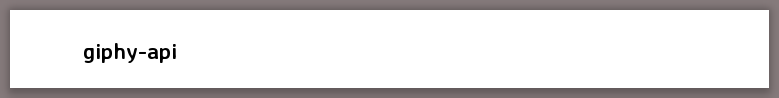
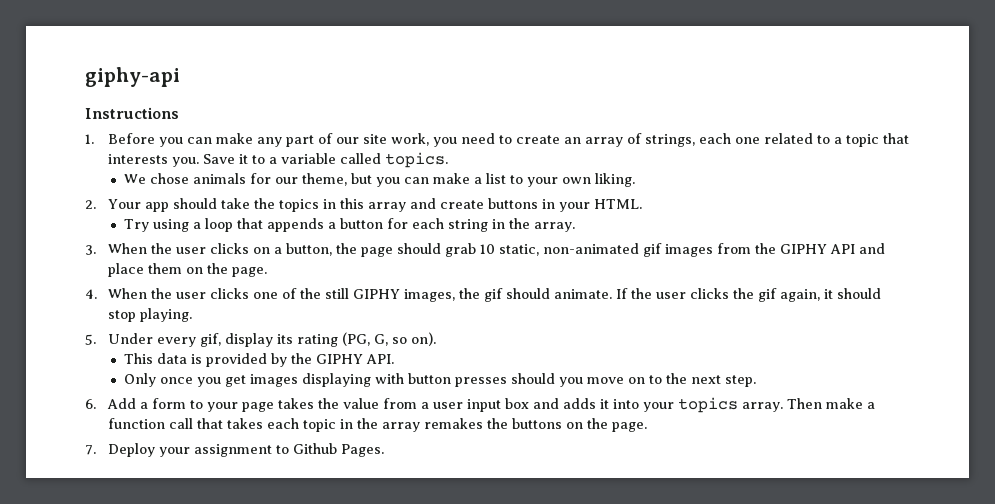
+ Instructions
+ 1. Before you can make any part of our site work, you need to create an array of strings, each one related to a topic that interests you. Save it to a variable called topics.
+ We chose animals for our theme, but you can make a list to your own liking.
+ 2. Your app should take the topics in this array and create buttons in your HTML.
+ Try using a loop that appends a button for each string in the array.
+ 3. When the user clicks on a button, the page should grab 10 static, non-animated gif images from the GIPHY API and place them on the page.
+ 4. When the user clicks one of the still GIPHY images, the gif should animate. If the user clicks the gif again, it should stop playing.
+ 5. Under every gif, display its rating (PG, G, so on).
+ This data is provided by the GIPHY API.
+ Only once you get images displaying with button presses should you move on to the next step.
+ 6. Add a form to your page takes the value from a user input box and adds it into your topics array. Then make a function call that takes each topic in the array remakes the buttons on the page.
+ 7. Deploy your assignment to Github Pages.

